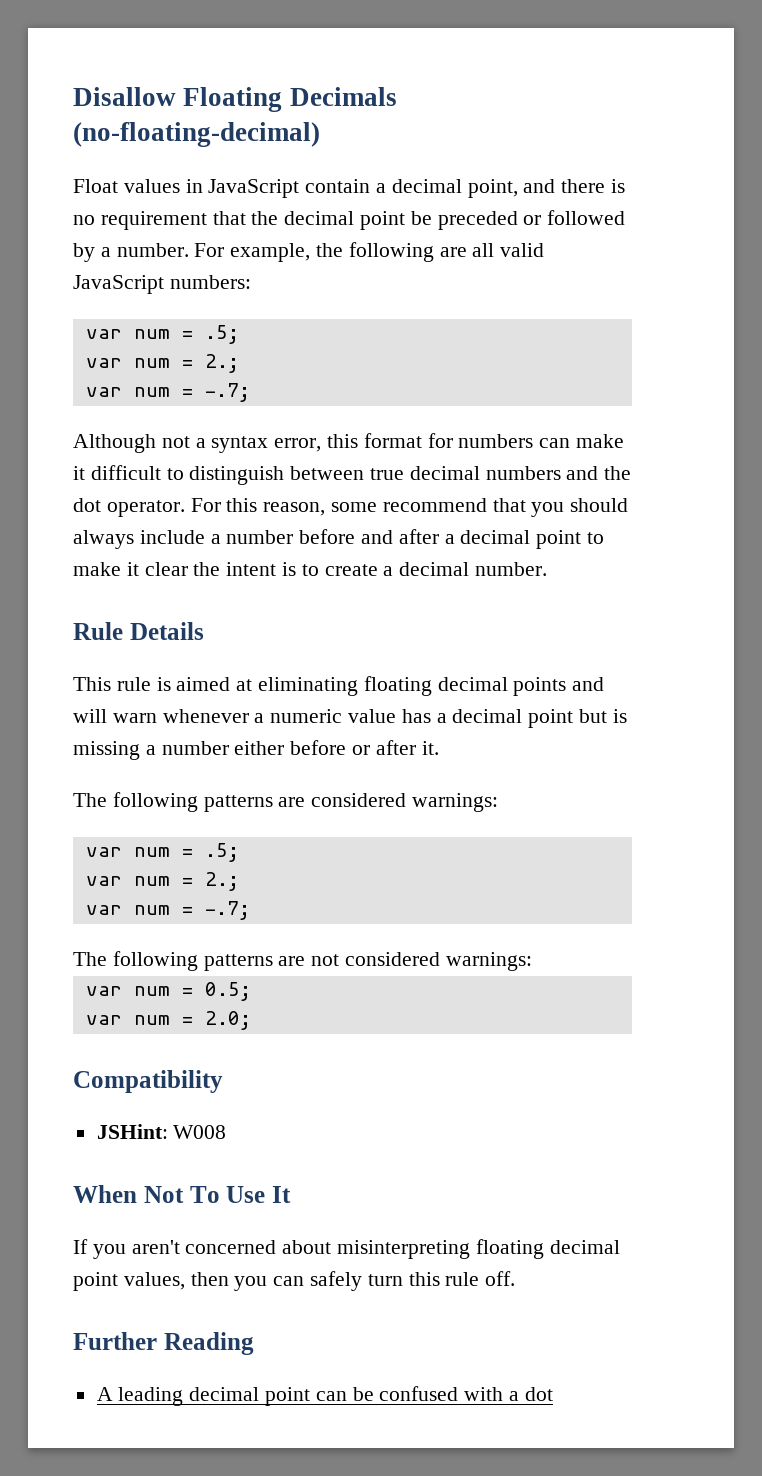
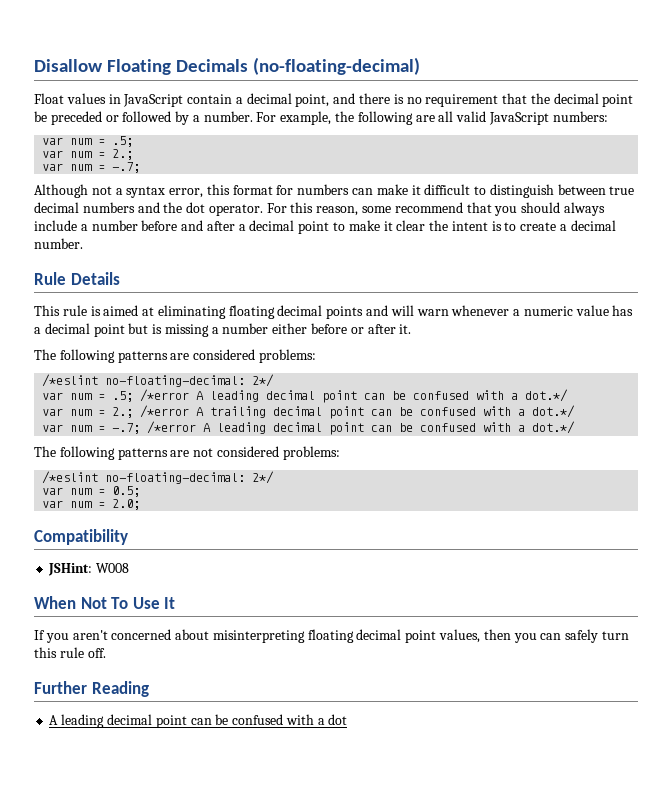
- The following patterns are considered warnings:
- var num = .5;
- var num = 2.;
- var num = -.7;
+ The following patterns are considered problems:
+ /*eslint no-floating-decimal: 2*/
+ var num = .5; /*error A leading decimal point can be confused with a dot.*/
+ var num = 2.; /*error A trailing decimal point can be confused with a dot.*/
+ var num = -.7; /*error A leading decimal point can be confused with a dot.*/
- The following patterns are not considered warnings:
+ The following patterns are not considered problems:
+ /*eslint no-floating-decimal: 2*/

